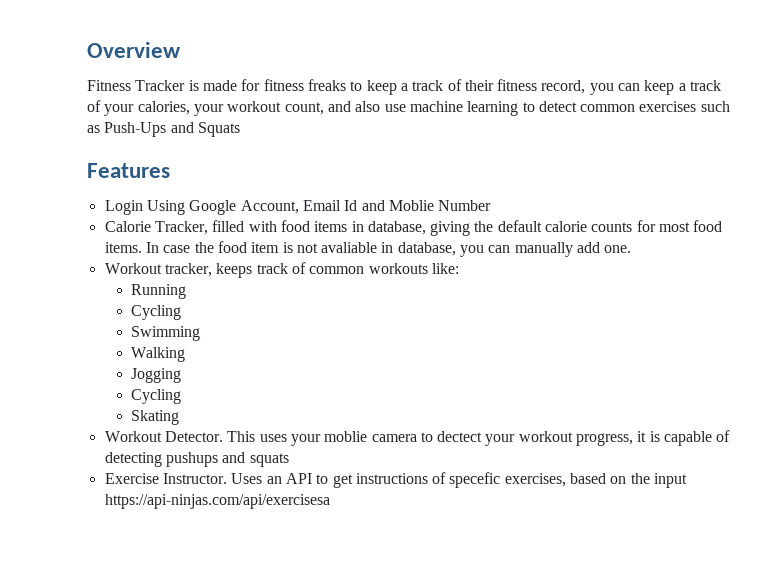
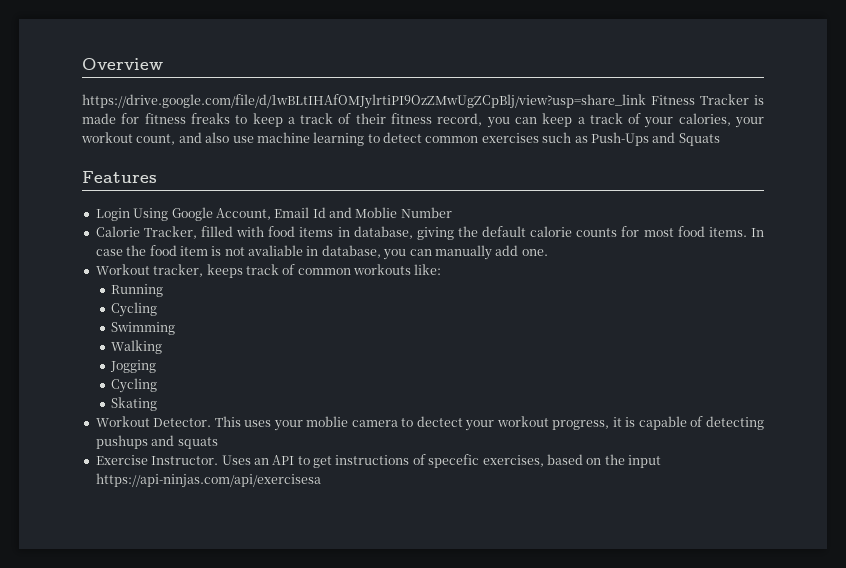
- Fitness Tracker is made for fitness freaks to keep a track of their fitness record, you can keep a track of your calories, your workout count, and also use machine learning to detect common exercises such as Push-Ups and Squats
+ https://drive.google.com/file/d/1wBLtIHAfOMJylrtiPI9OzZMwUgZCpBlj/view?usp=share_link Fitness Tracker is made for fitness freaks to keep a track of their fitness record, you can keep a track of your calories, your workout count, and also use machine learning to detect common exercises such as Push-Ups and Squats

